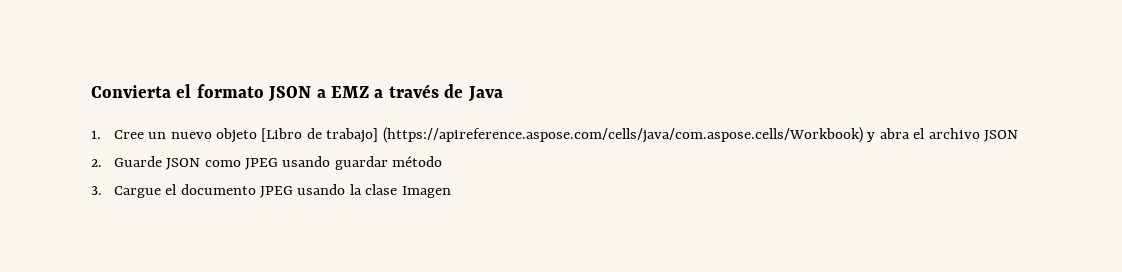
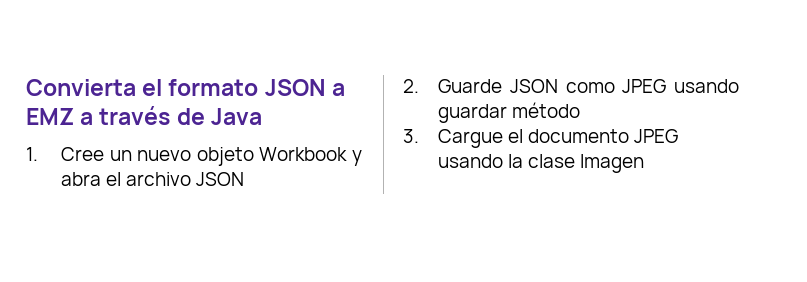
- 1. Cree un nuevo objeto [Libro de trabajo] (https://apireference.aspose.com/cells/java/com.aspose.cells/Workbook) y abra el archivo JSON
+ 1. Cree un nuevo objeto Workbook y abra el archivo JSON

